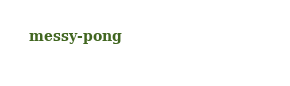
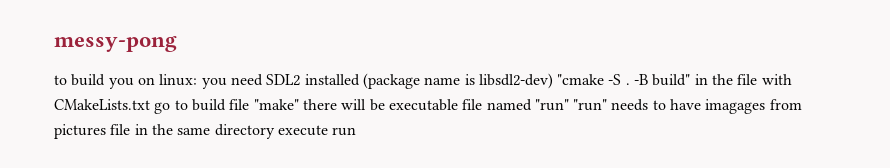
+ to build you on linux: you need SDL2 installed (package name is libsdl2-dev) "cmake -S . -B build" in the file with CMakeLists.txt go to build file "make" there will be executable file named "run" "run" needs to have imagages from pictures file in the same directory execute run

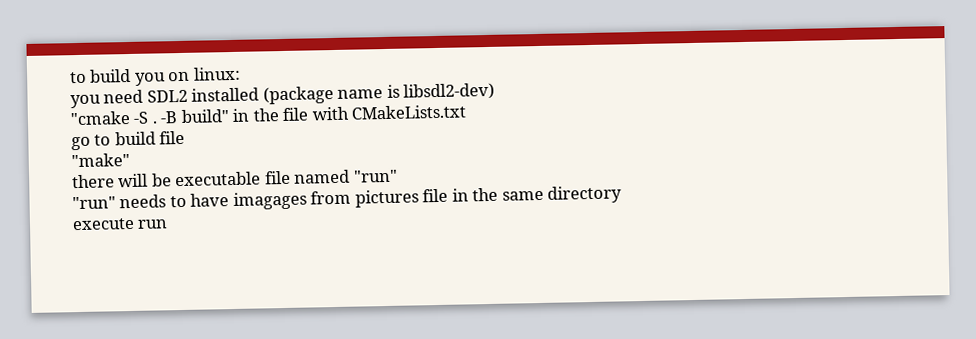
- messy-pong
- to build you on linux: you need SDL2 installed (package name is libsdl2-dev) "cmake -S .
+ to build you on linux:
+ you need SDL2 installed (package name is libsdl2-dev)
+ "cmake -S .
- -B build" in the file with CMakeLists.txt go to build file "make" there will be executable file named "run" "run" needs to have imagages from pictures file in the same directory execute run
+ -B build" in the file with CMakeLists.txt
+ go to build file
+ "make"
+ there will be executable file named "run"
+ "run" needs to have imagages from pictures file in the same directory
+ execute run

